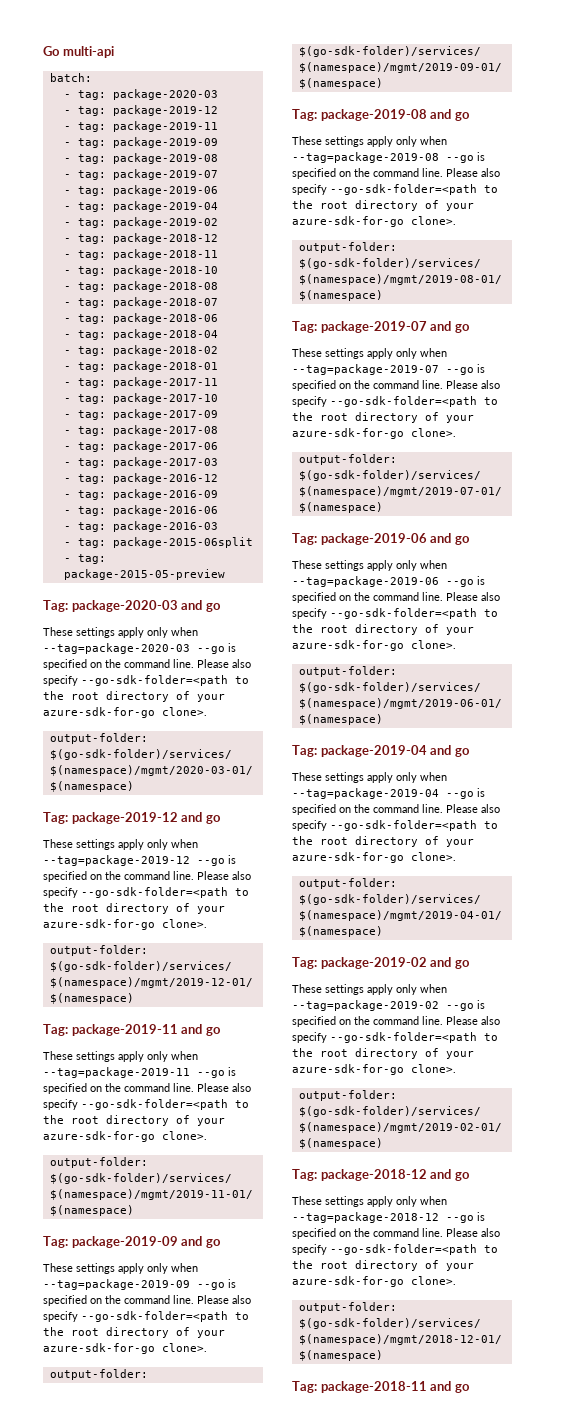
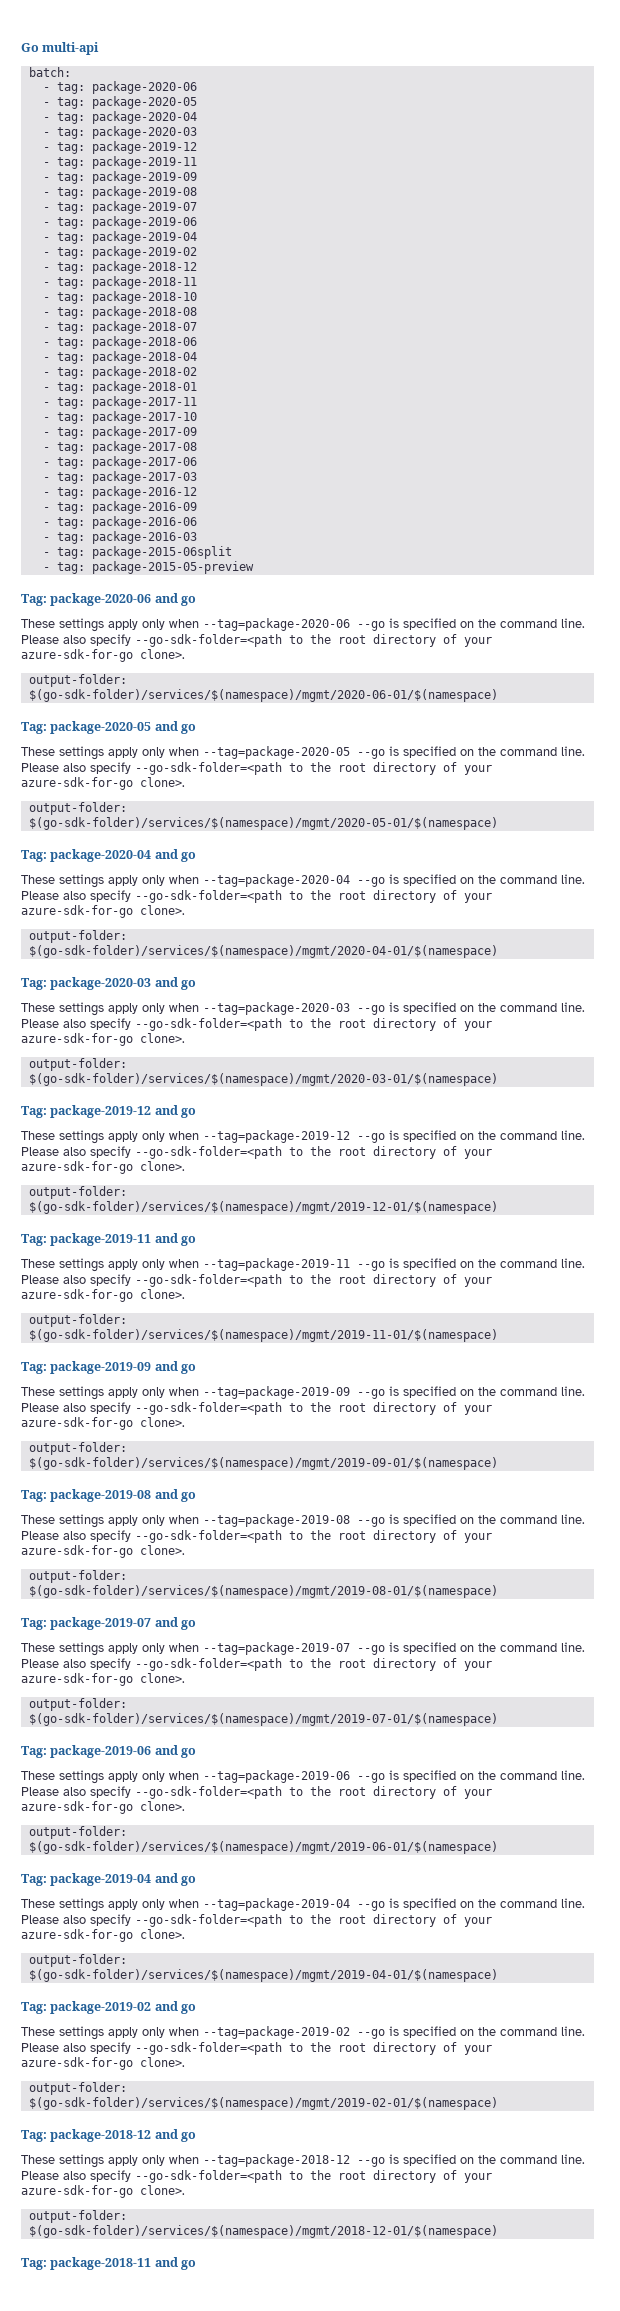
+ - tag: package-2020-06
+ - tag: package-2020-05
+ - tag: package-2020-04
+ Tag: package-2020-06 and go
+ These settings apply only when --tag=package-2020-06 --go is specified on the command line. Please also specify --go-sdk-folder=<path to the root directory of your azure-sdk-for-go clone>.
+ output-folder: $(go-sdk-folder)/services/$(namespace)/mgmt/2020-06-01/$(namespace)
+ Tag: package-2020-05 and go
+ These settings apply only when --tag=package-2020-05 --go is specified on the command line. Please also specify --go-sdk-folder=<path to the root directory of your azure-sdk-for-go clone>.
+ output-folder: $(go-sdk-folder)/services/$(namespace)/mgmt/2020-05-01/$(namespace)
+ Tag: package-2020-04 and go
+ These settings apply only when --tag=package-2020-04 --go is specified on the command line. Please also specify --go-sdk-folder=<path to the root directory of your azure-sdk-for-go clone>.
+ output-folder: $(go-sdk-folder)/services/$(namespace)/mgmt/2020-04-01/$(namespace)

